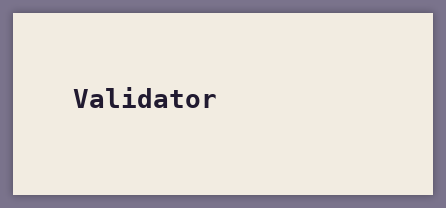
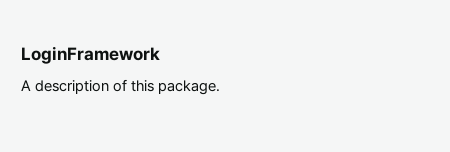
- Validator
+ LoginFramework
+ A description of this package.

